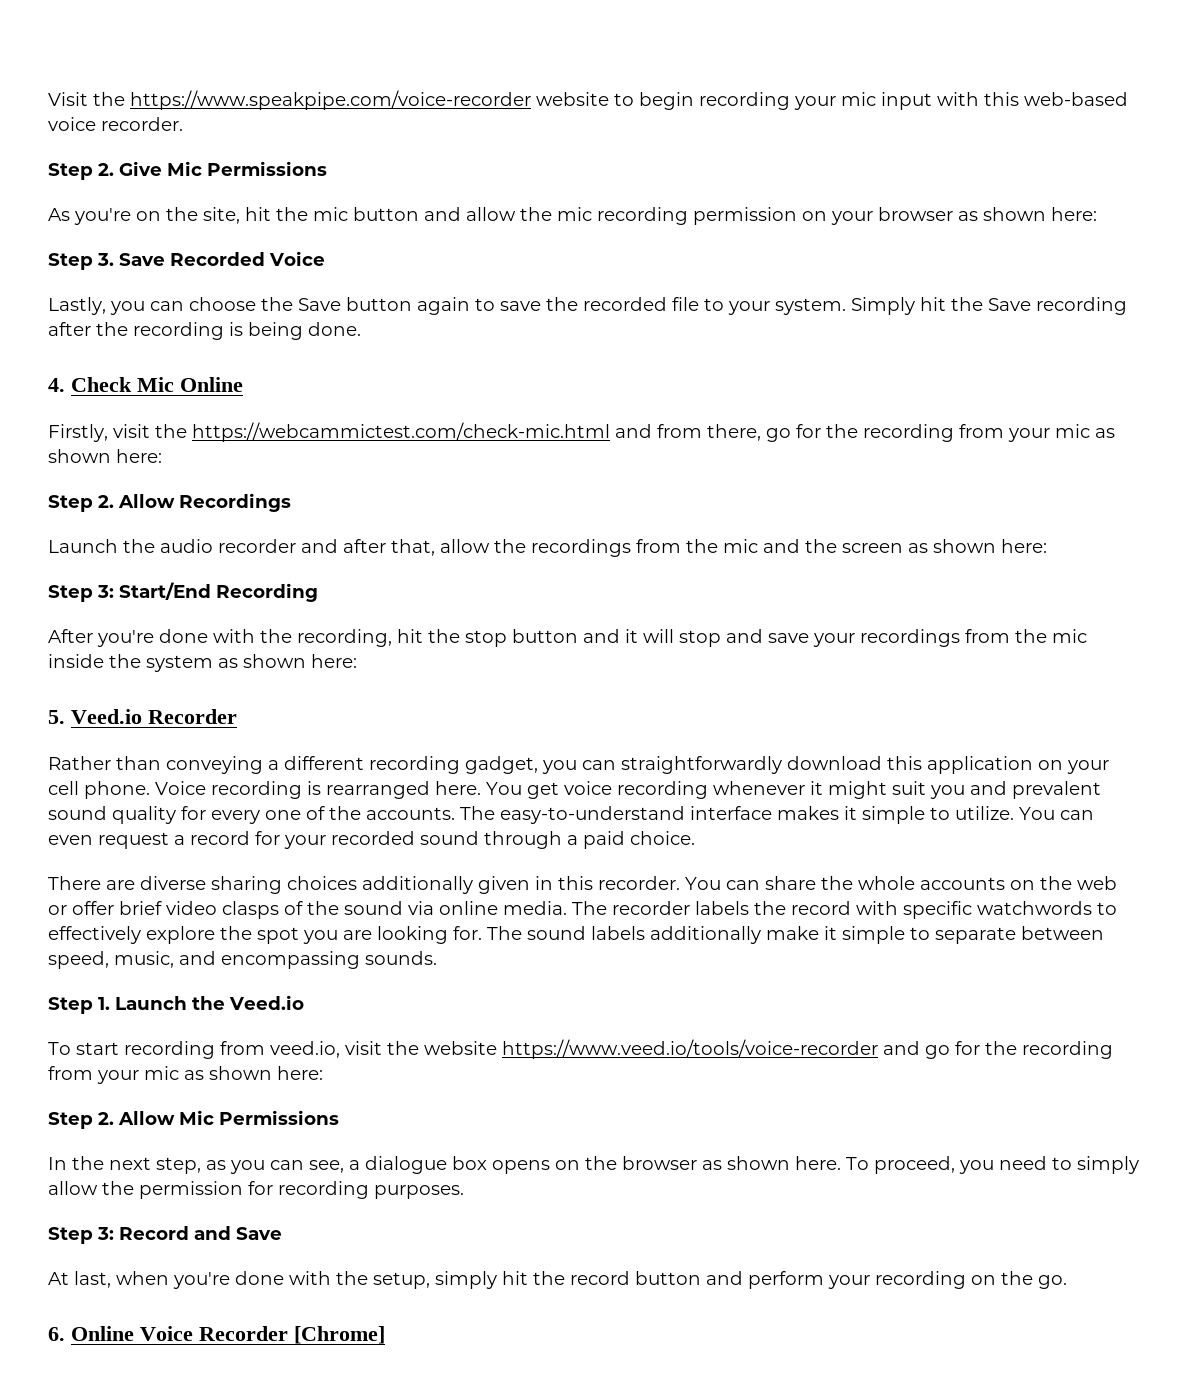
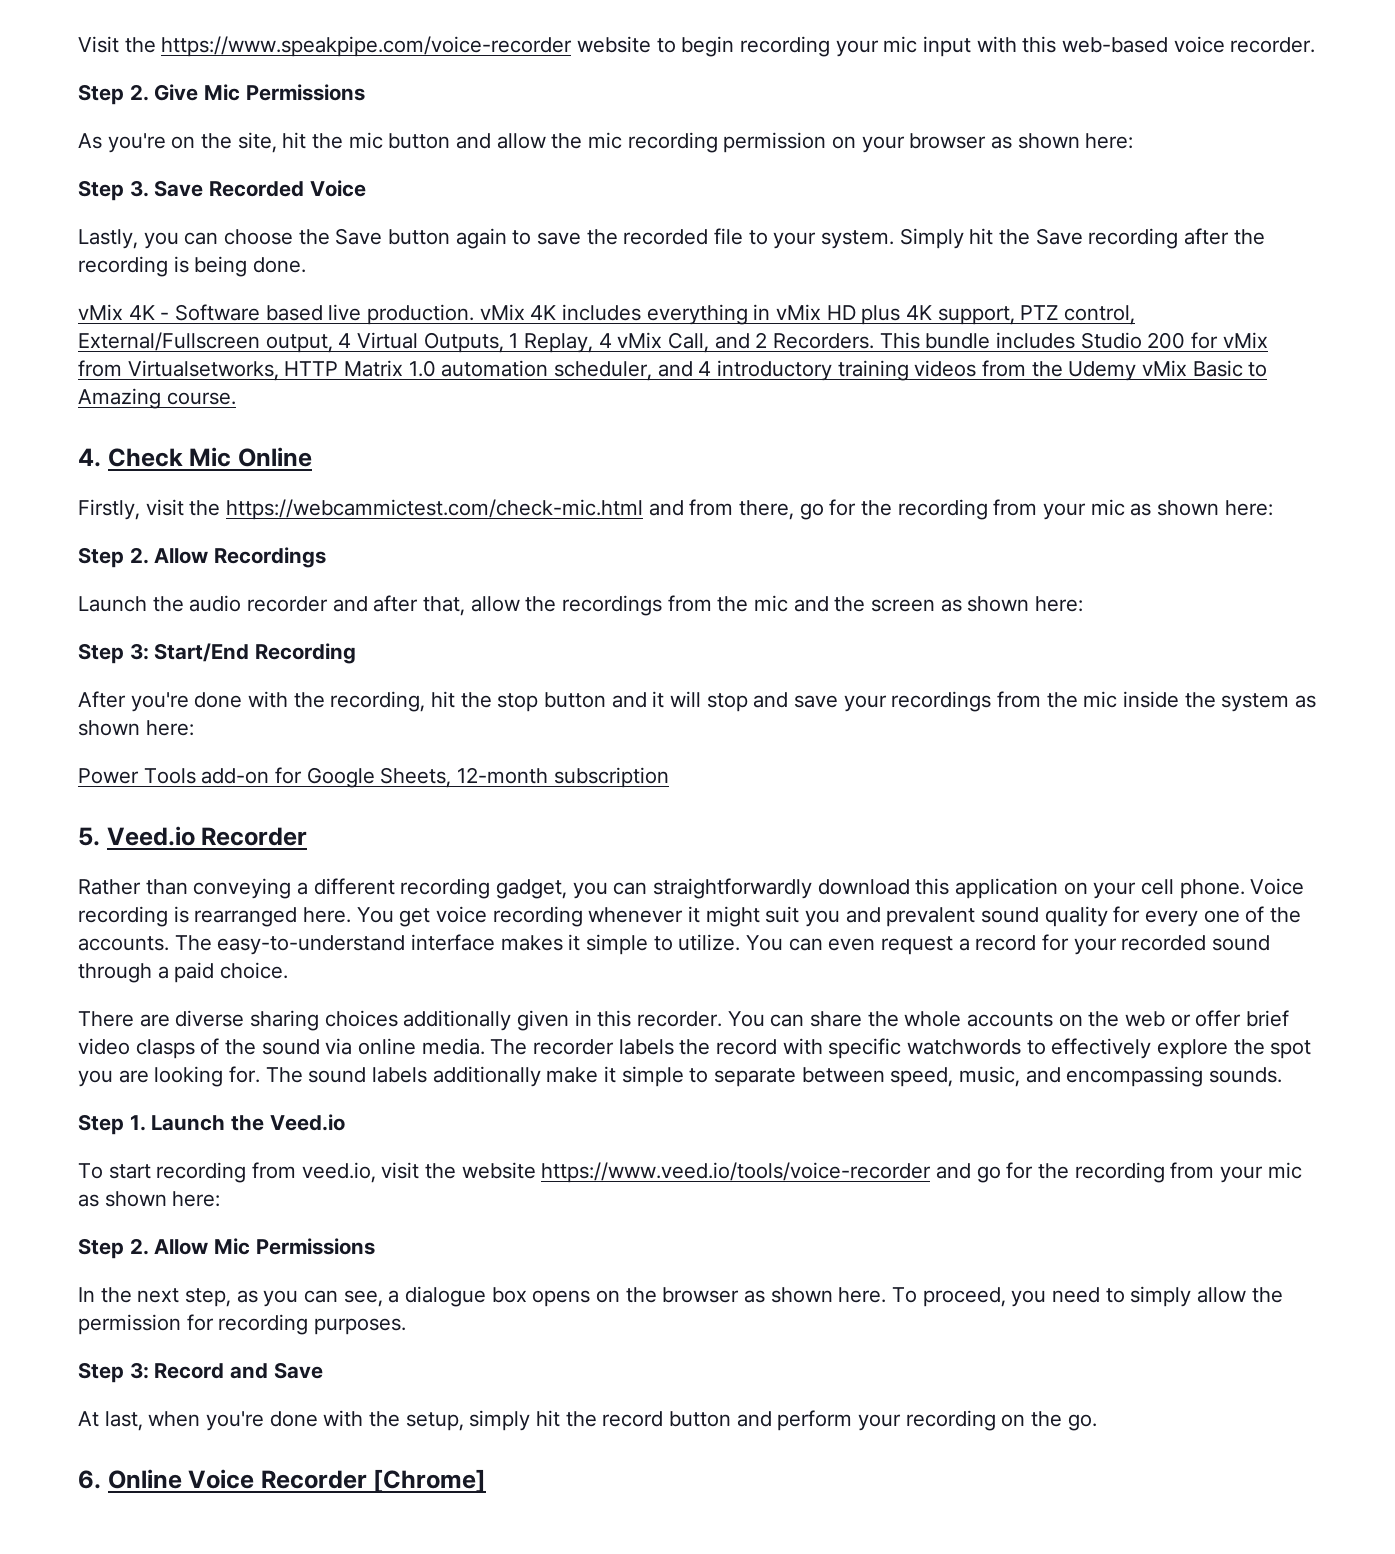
+ vMix 4K - Software based live production. vMix 4K includes everything in vMix HD plus 4K support, PTZ control, External/Fullscreen output, 4 Virtual Outputs, 1 Replay, 4 vMix Call, and 2 Recorders. This bundle includes Studio 200 for vMix from Virtualsetworks, HTTP Matrix 1.0 automation scheduler, and 4 introductory training videos from the Udemy vMix Basic to Amazing course.
+ Power Tools add-on for Google Sheets, 12-month subscription

